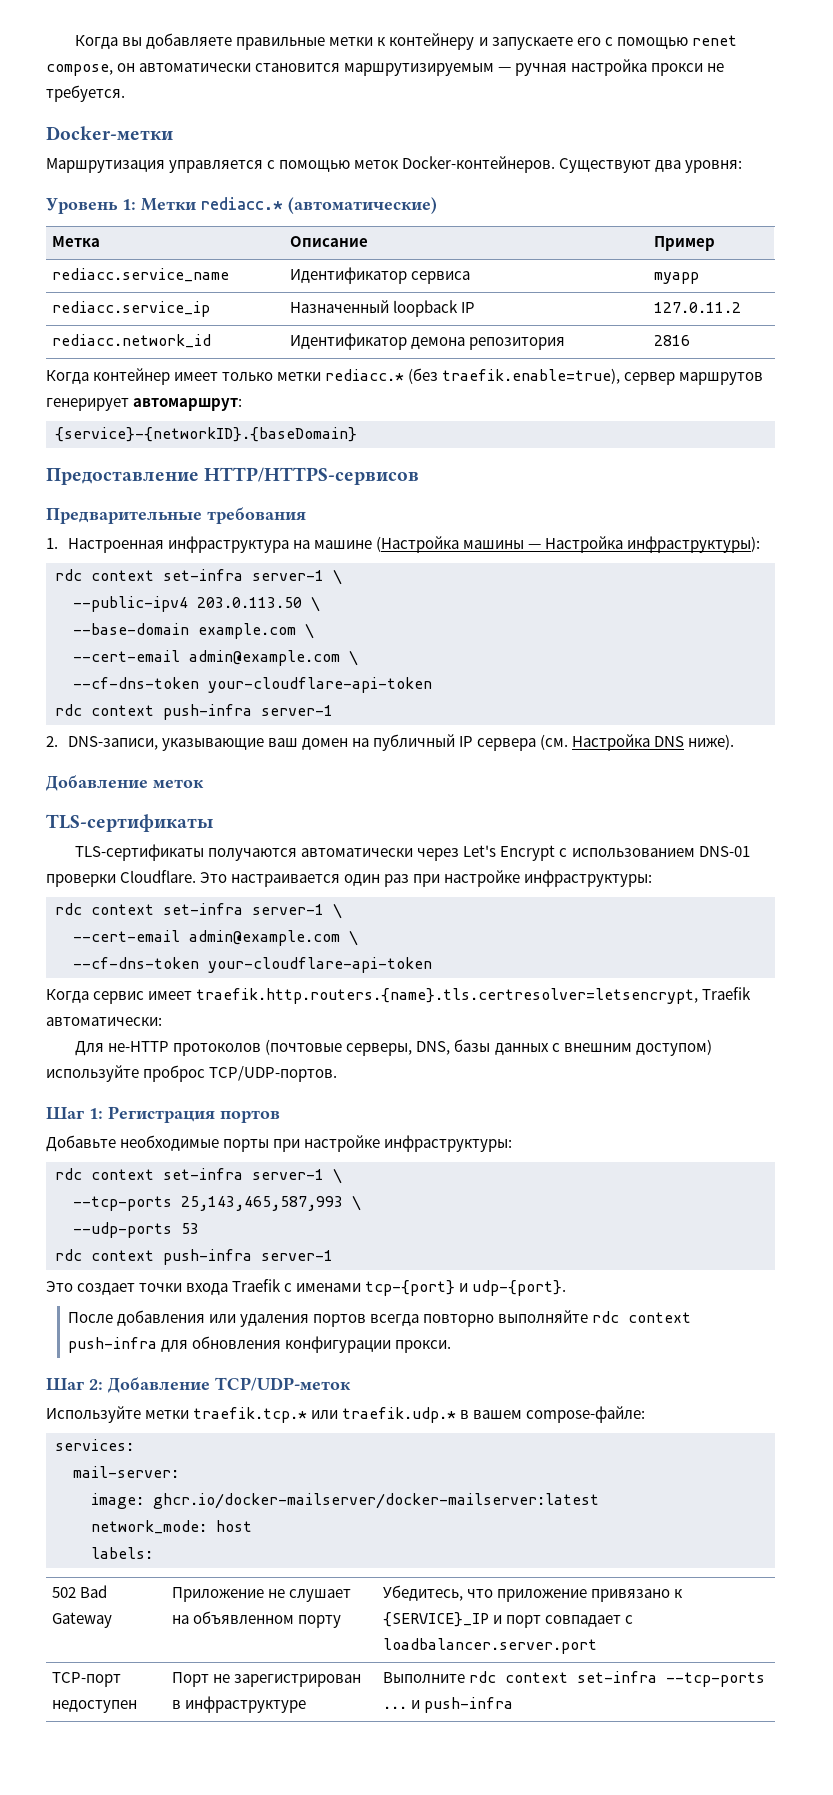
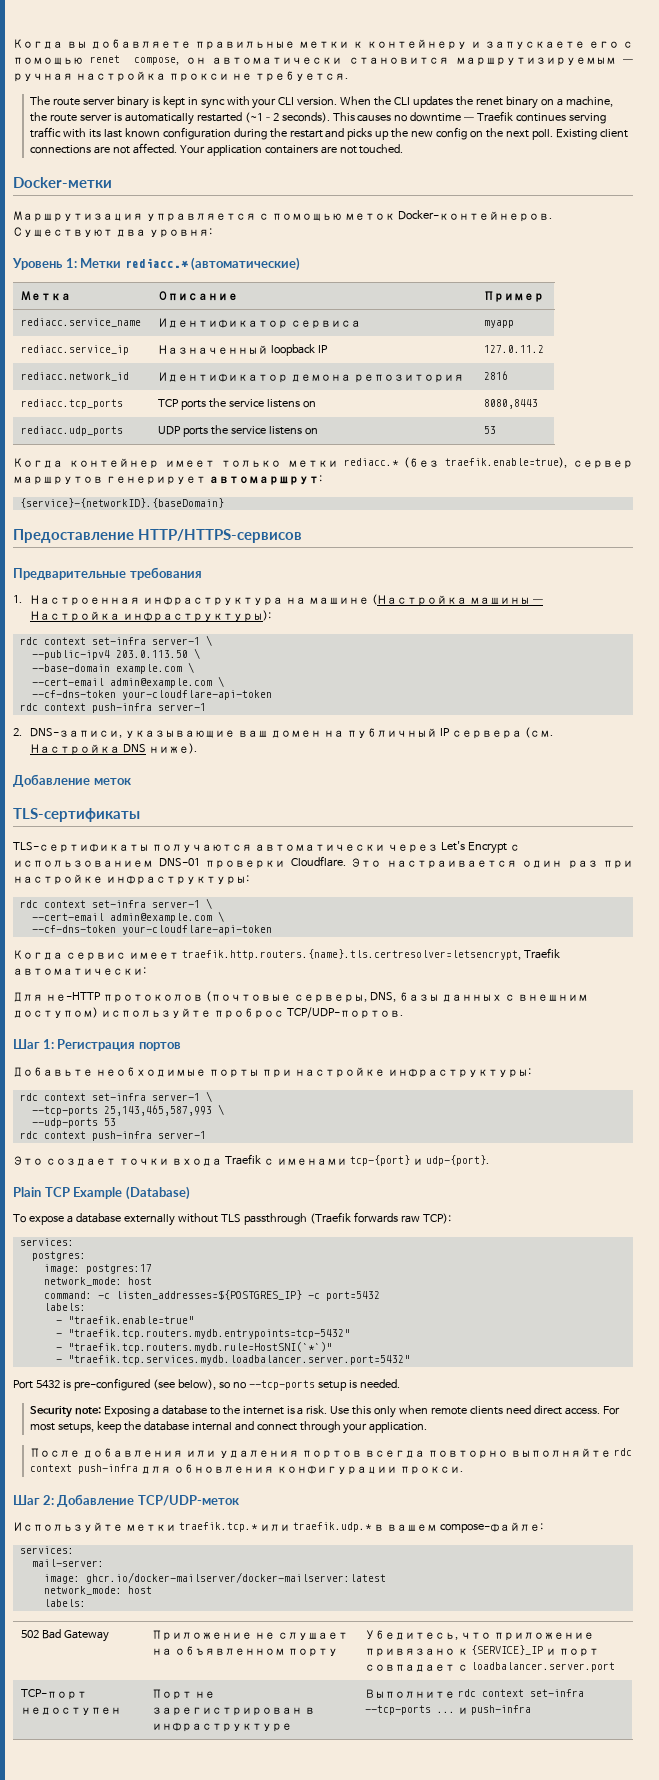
+ The route server binary is kept in sync with your CLI version. When the CLI updates the renet binary on a machine, the route server is automatically restarted (~1–2 seconds). This causes no downtime — Traefik continues serving traffic with its last known configuration during the restart and picks up the new config on the next poll. Existing client connections are not affected. Your application containers are not touched.
+ rediacc.tcp_ports | TCP ports the service listens on | 8080,8443
+ rediacc.udp_ports | UDP ports the service listens on | 53
+ Plain TCP Example (Database)
+ To expose a database externally without TLS passthrough (Traefik forwards raw TCP):
+ services:
+ postgres:
+ image: postgres:17
+ network_mode: host
+ command: -c listen_addresses=${POSTGRES_IP} -c port=5432
+ labels:
+ - "traefik.enable=true"
+ - "traefik.tcp.routers.mydb.entrypoints=tcp-5432"
+ - "traefik.tcp.routers.mydb.rule=HostSNI(`*`)"
+ - "traefik.tcp.services.mydb.loadbalancer.server.port=5432"
+ Port 5432 is pre-configured (see below), so no --tcp-ports setup is needed.
+ Security note: Exposing a database to the internet is a risk. Use this only when remote clients need direct access. For most setups, keep the database internal and connect through your application.

